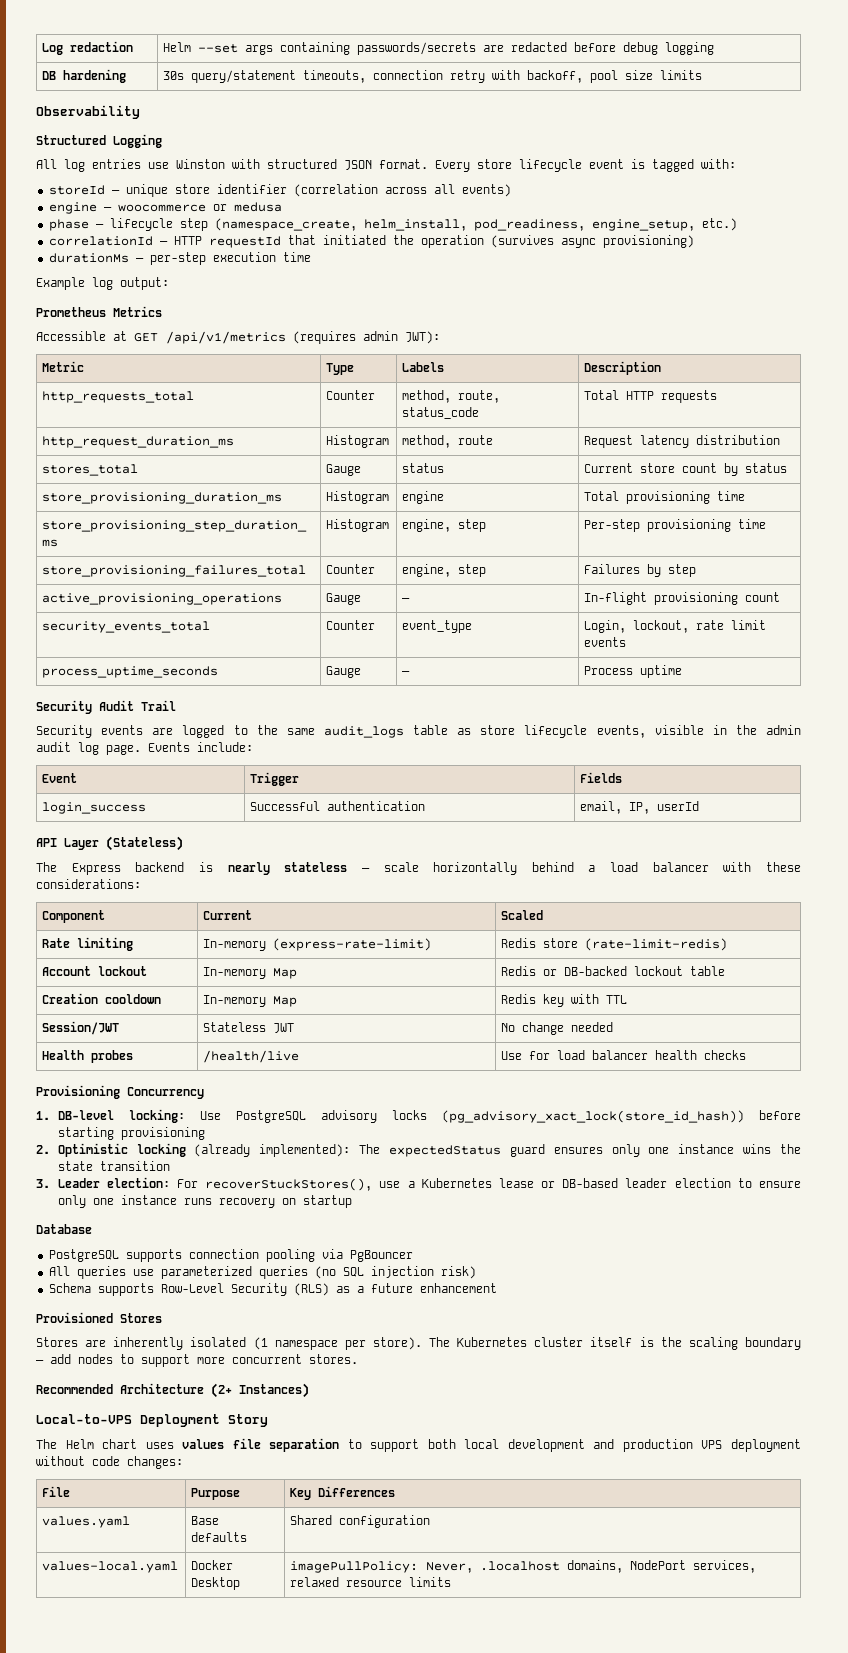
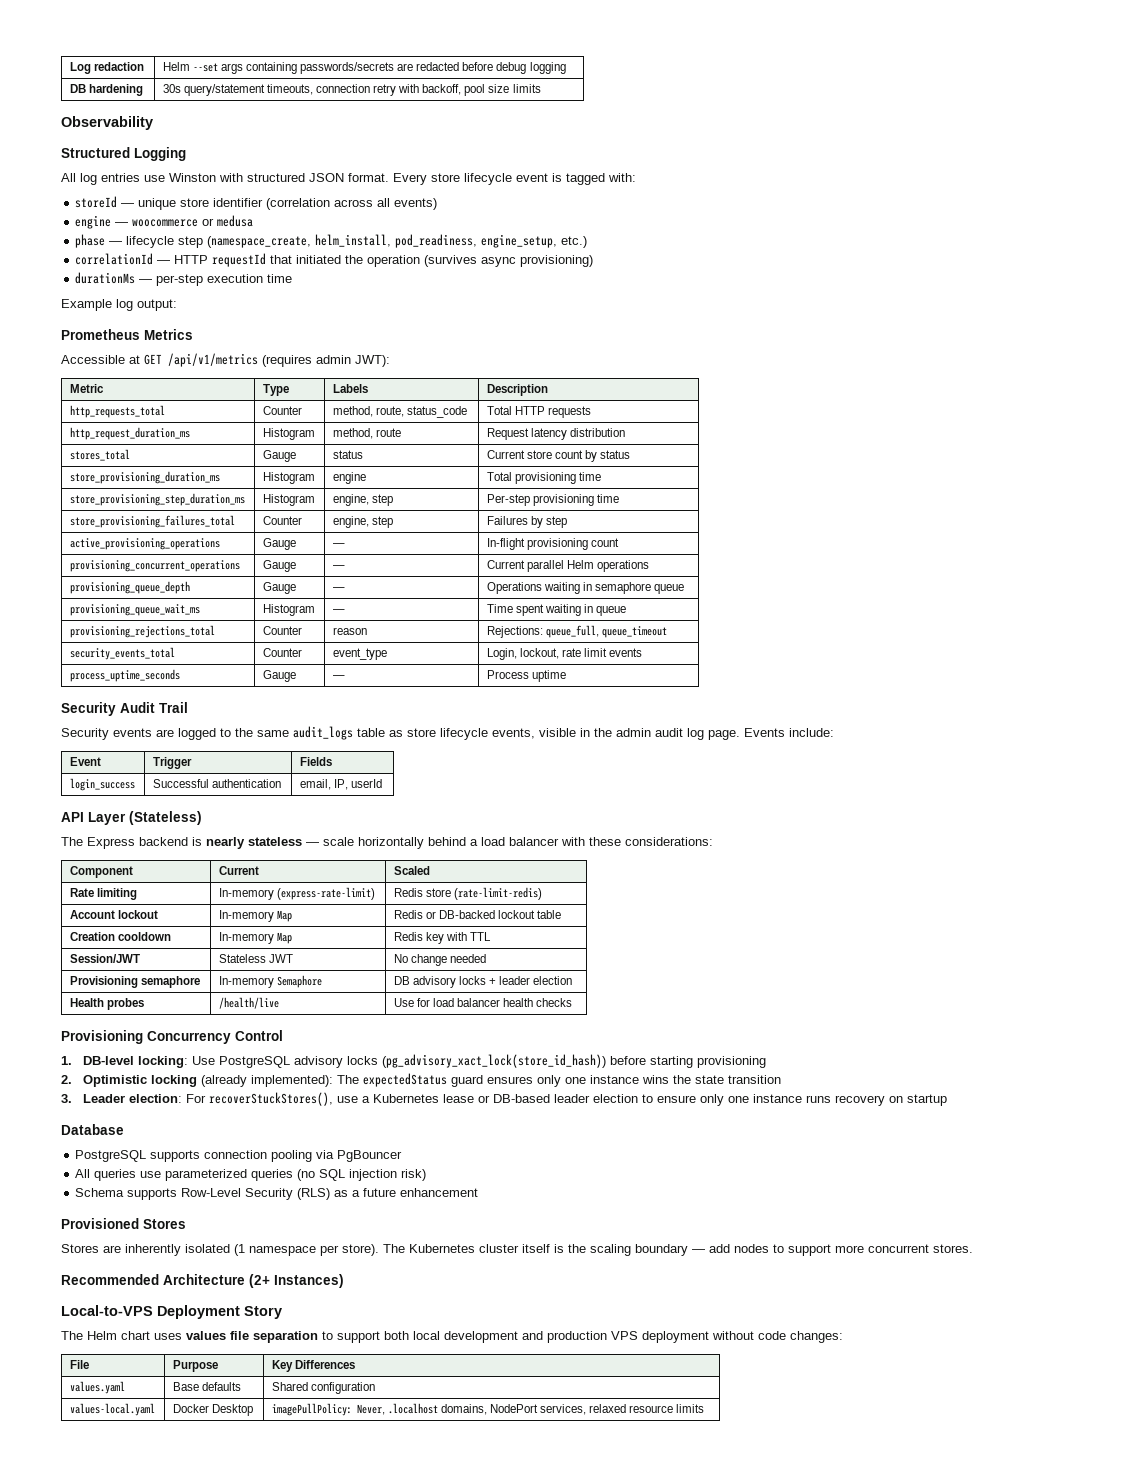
+ provisioning_concurrent_operations | Gauge | — | Current parallel Helm operations
+ provisioning_queue_depth | Gauge | — | Operations waiting in semaphore queue
+ provisioning_queue_wait_ms | Histogram | — | Time spent waiting in queue
+ provisioning_rejections_total | Counter | reason | Rejections: queue_full, queue_timeout
+ Provisioning semaphore | In-memory Semaphore | DB advisory locks + leader election
- Provisioning Concurrency
+ Provisioning Concurrency Control

